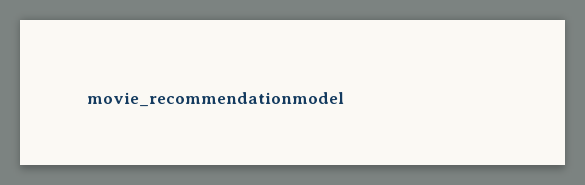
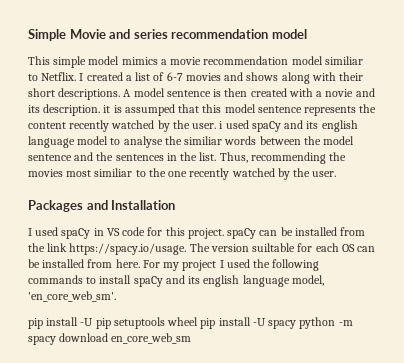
- movie_recommendationmodel
+ Simple Movie and series recommendation model
+ This simple model mimics a movie recommendation model similiar to Netflix. I created a list of 6-7 movies and shows along with their short descriptions. A model sentence is then created with a novie and its description. it is assumped that this model sentence represents the content recently watched by the user. i used spaCy and its english language model to analyse the similiar words between the model sentence and the sentences in the list. Thus, recommending the movies most similiar to the one recently watched by the user.
+ Packages and Installation
+ I used spaCy in VS code for this project. spaCy can be installed from the link https://spacy.io/usage. The version suiltable for each OS can be installed from here. For my project I used the following commands to install spaCy and its english language model, 'en_core_web_sm'.
+ pip install -U pip setuptools wheel pip install -U spacy python -m spacy download en_core_web_sm

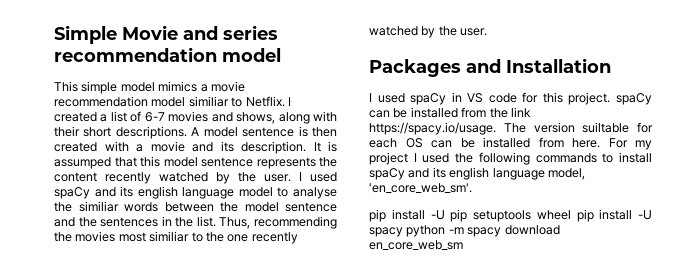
- I created a list of 6-7 movies and shows along with their short descriptions.
+ I created a list of 6-7 movies and shows, along with their short descriptions.
- A model sentence is then created with a novie and its description. it is assumped that this model sentence represents the content recently watched by the user. i used spaCy and its english language model to analyse the similiar words between the model sentence and the sentences in the list.
+ A model sentence is then created with a movie and its description. It is assumped that this model sentence represents the content recently watched by the user. I used spaCy and its english language model to analyse the similiar words between the model sentence and the sentences in the list.

